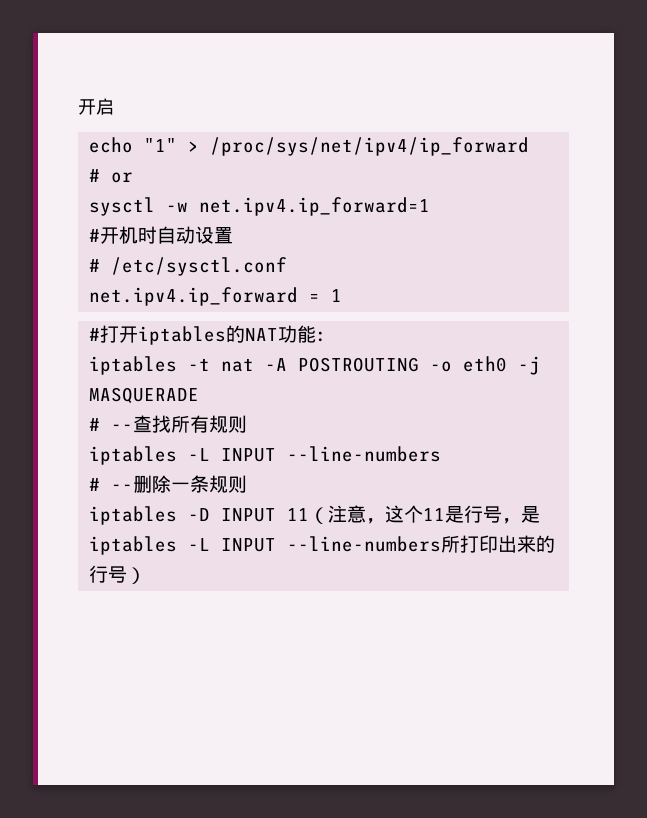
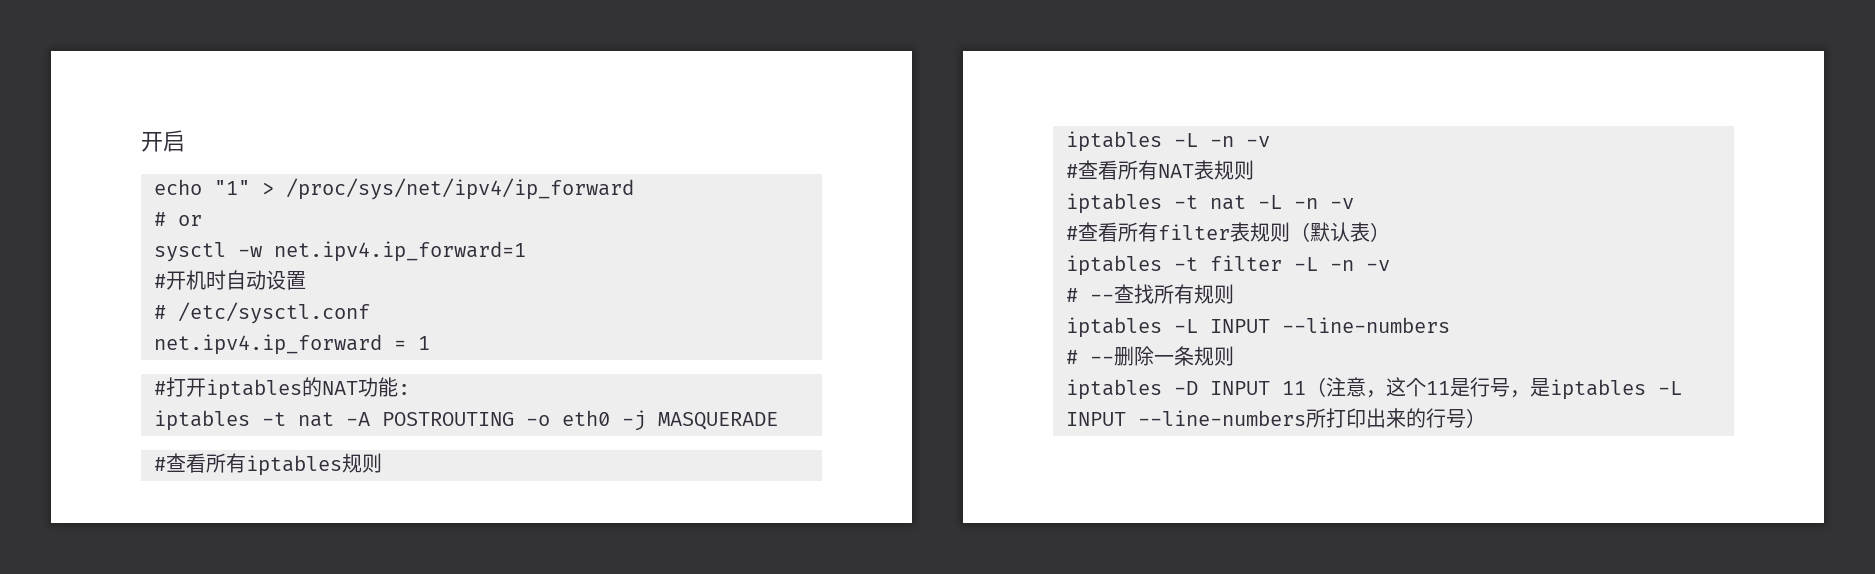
+ #查看所有iptables规则
+ iptables -L -n -v
+ #查看所有NAT表规则
+ iptables -t nat -L -n -v
+ #查看所有filter表规则（默认表）
+ iptables -t filter -L -n -v

